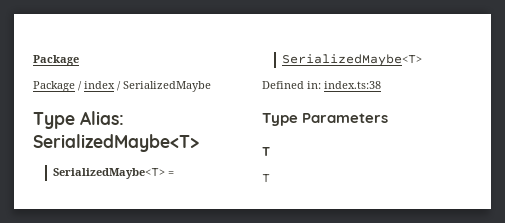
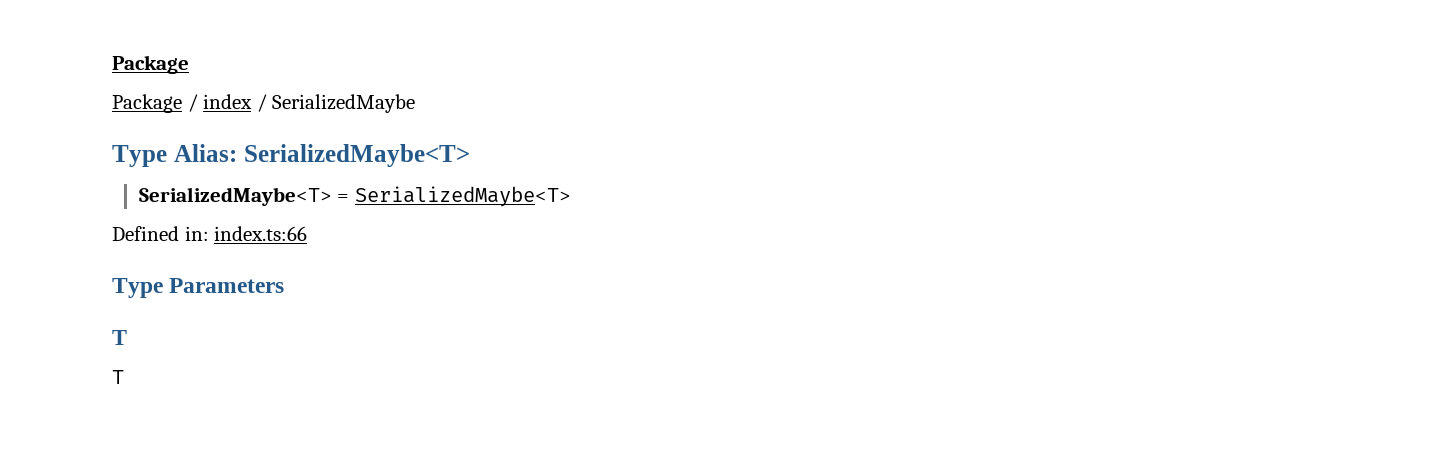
- Defined in: index.ts:38
+ Defined in: index.ts:66

